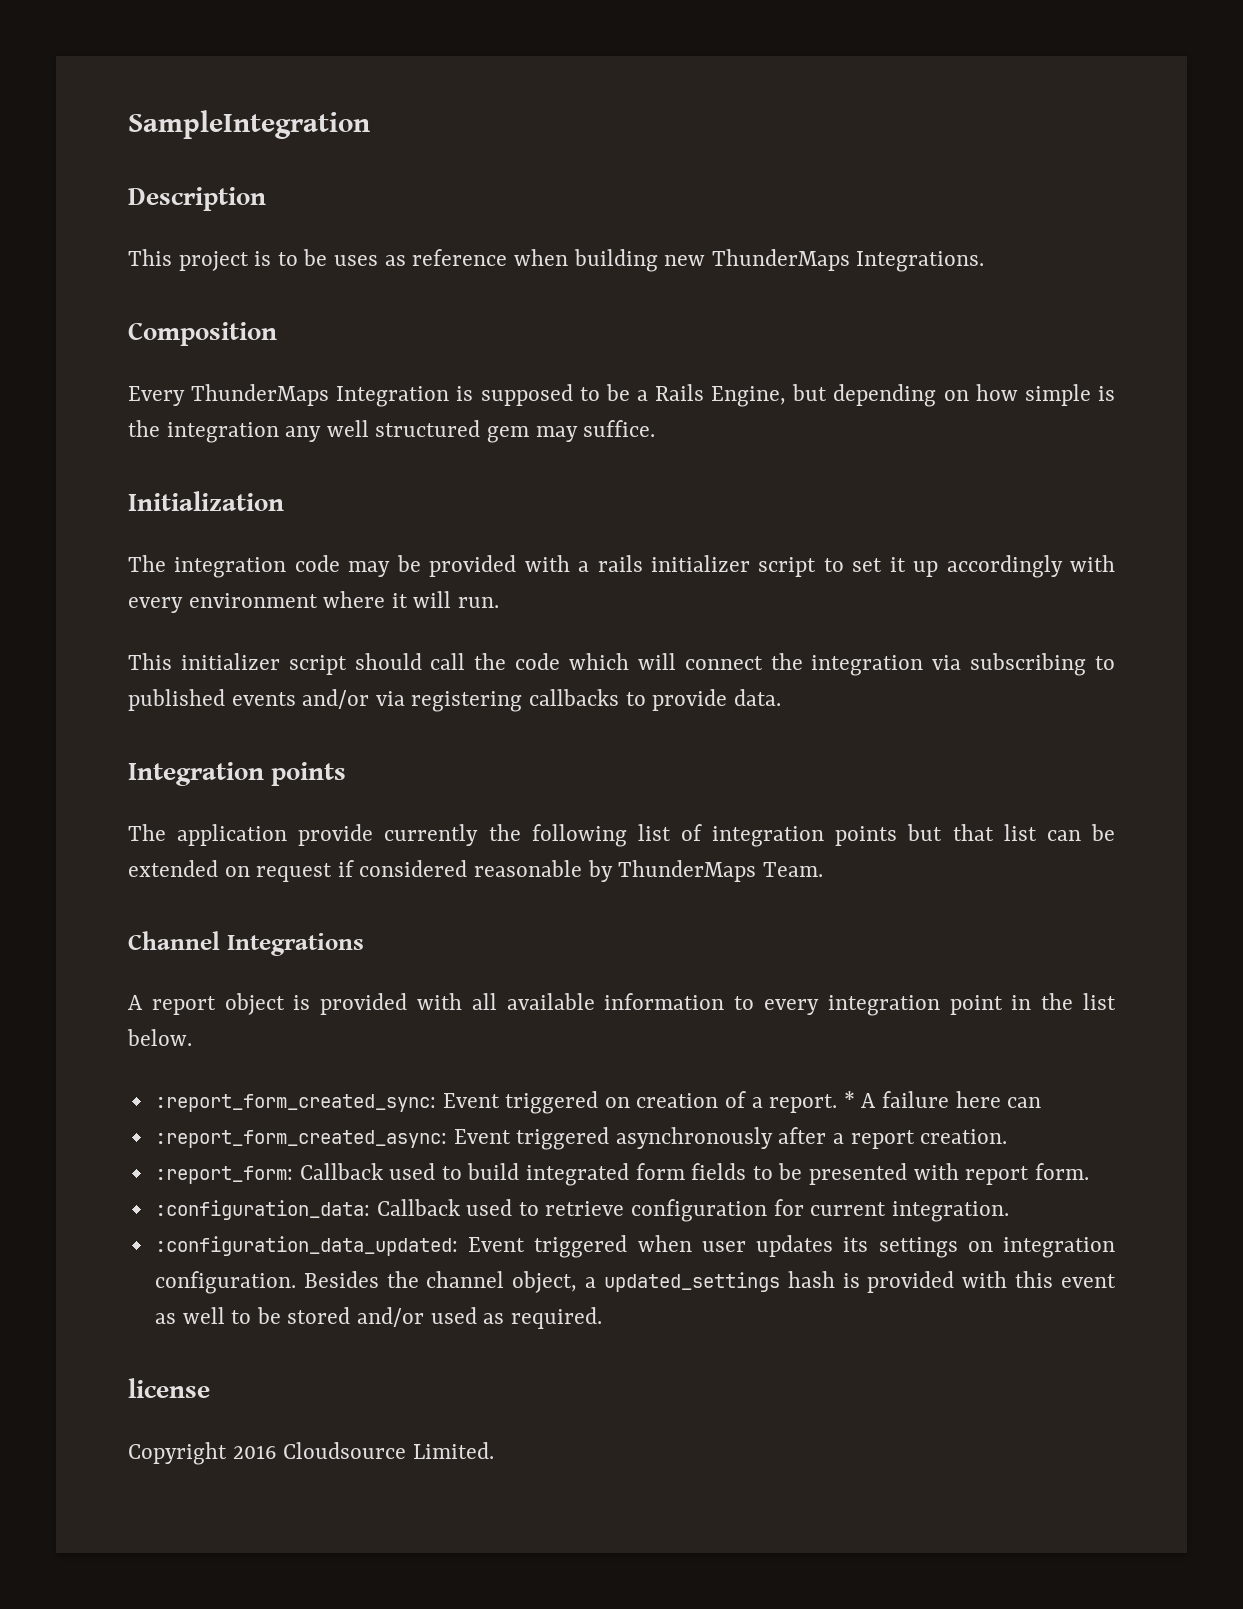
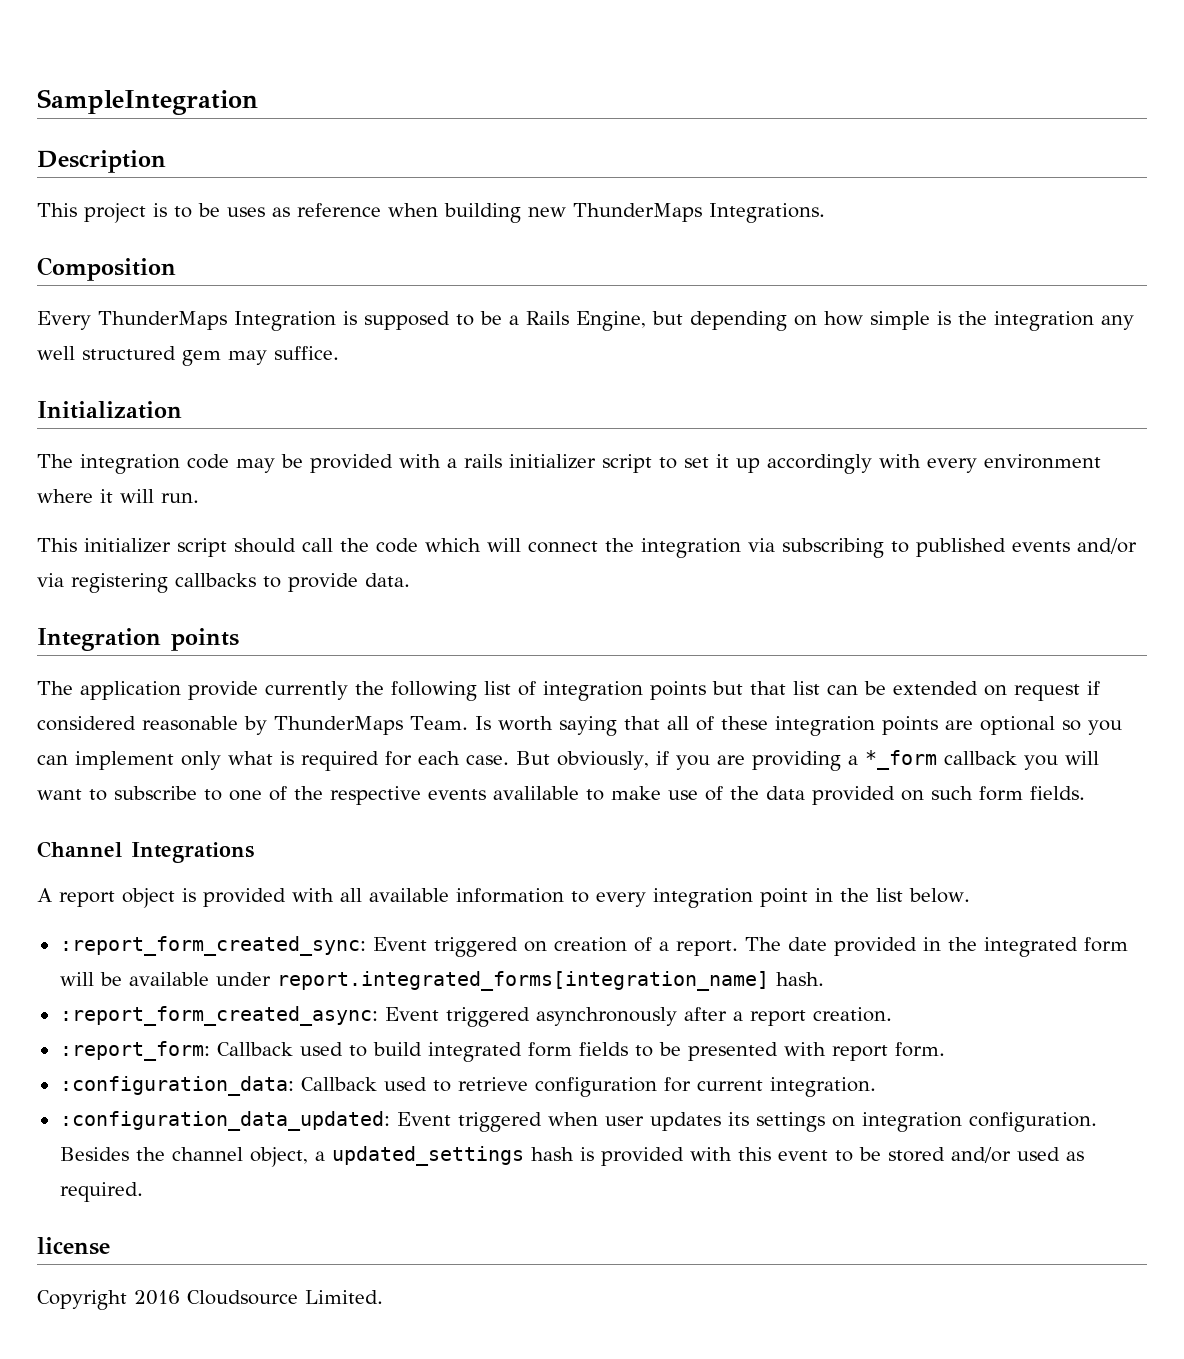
+ Is worth saying that all of these integration points are optional so you can implement only what is required for each case. But obviously, if you are providing a *_form callback you will want to subscribe to one of the respective events avalilable to make use of the data provided on such form fields.
- * A failure here can
+ The date provided in the integrated form will be available under report.integrated_forms[integration_name] hash.
- Besides the channel object, a updated_settings hash is provided with this event as well to be stored and/or used as required.
+ Besides the channel object, a updated_settings hash is provided with this event to be stored and/or used as required.

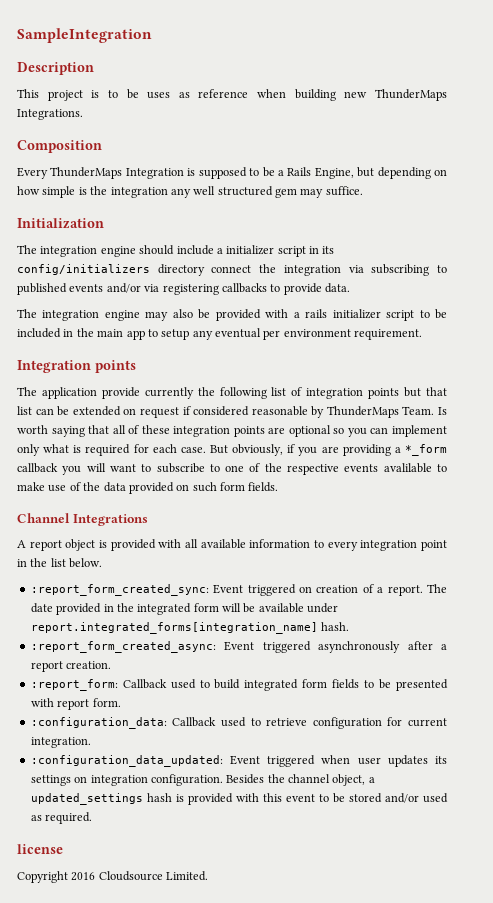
- The integration code may be provided with a rails initializer script to set it up accordingly with every environment where it will run.
- This initializer script should call the code which will connect the integration via subscribing to published events and/or via registering callbacks to provide data.
+ The integration engine should include a initializer script in its config/initializers directory connect the integration via subscribing to published events and/or via registering callbacks to provide data.
+ The integration engine may also be provided with a rails initializer script to be included in the main app to setup any eventual per environment requirement.

